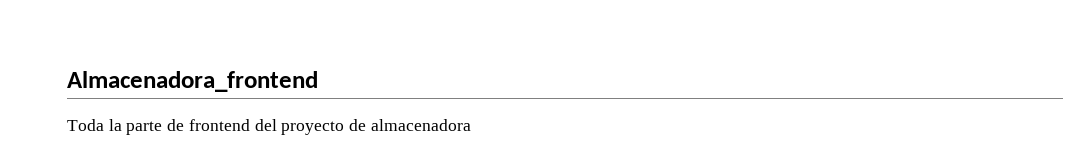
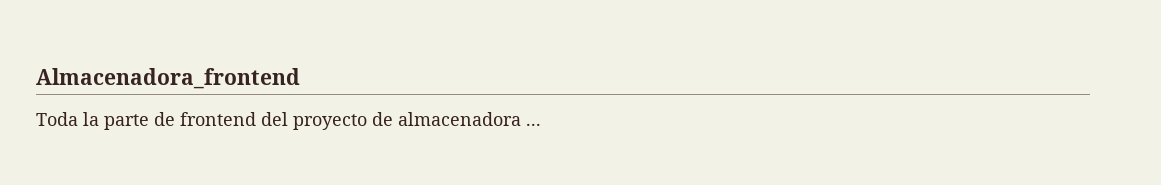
- Toda la parte de frontend del proyecto de almacenadora
+ Toda la parte de frontend del proyecto de almacenadora ...

